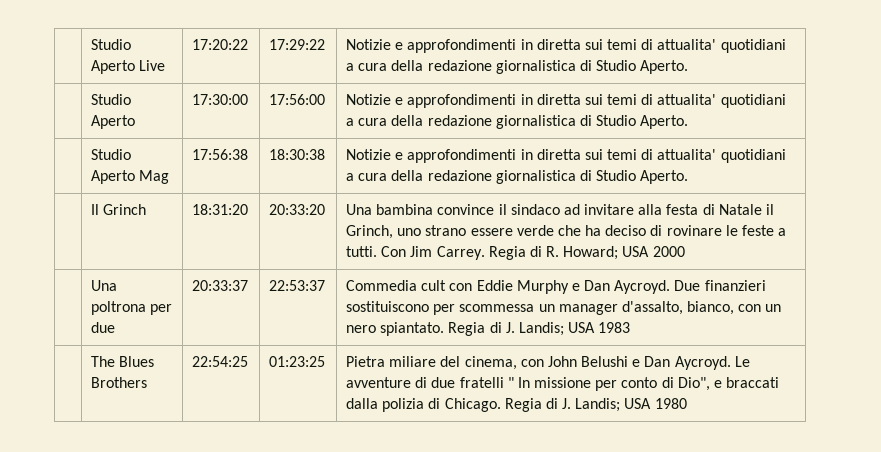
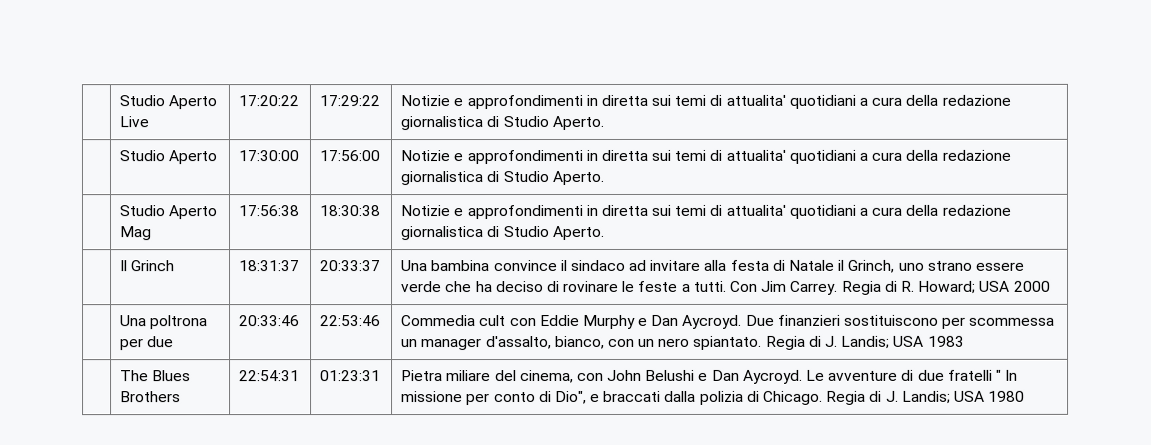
- | Il Grinch | 18:31:20 | 20:33:20 | Una bambina convince il sindaco ad invitare alla festa di Natale il Grinch, uno strano essere verde che ha deciso di rovinare le feste a tutti. Con Jim Carrey. Regia di R. Howard; USA 2000
+ | Il Grinch | 18:31:37 | 20:33:37 | Una bambina convince il sindaco ad invitare alla festa di Natale il Grinch, uno strano essere verde che ha deciso di rovinare le feste a tutti. Con Jim Carrey. Regia di R. Howard; USA 2000
- | Una poltrona per due | 20:33:37 | 22:53:37 | Commedia cult con Eddie Murphy e Dan Aycroyd. Due finanzieri sostituiscono per scommessa un manager d'assalto, bianco, con un nero spiantato. Regia di J. Landis; USA 1983
+ | Una poltrona per due | 20:33:46 | 22:53:46 | Commedia cult con Eddie Murphy e Dan Aycroyd. Due finanzieri sostituiscono per scommessa un manager d'assalto, bianco, con un nero spiantato. Regia di J. Landis; USA 1983
- | The Blues Brothers | 22:54:25 | 01:23:25 | Pietra miliare del cinema, con John Belushi e Dan Aycroyd. Le avventure di due fratelli " In missione per conto di Dio", e braccati dalla polizia di Chicago. Regia di J. Landis; USA 1980
+ | The Blues Brothers | 22:54:31 | 01:23:31 | Pietra miliare del cinema, con John Belushi e Dan Aycroyd. Le avventure di due fratelli " In missione per conto di Dio", e braccati dalla polizia di Chicago. Regia di J. Landis; USA 1980

